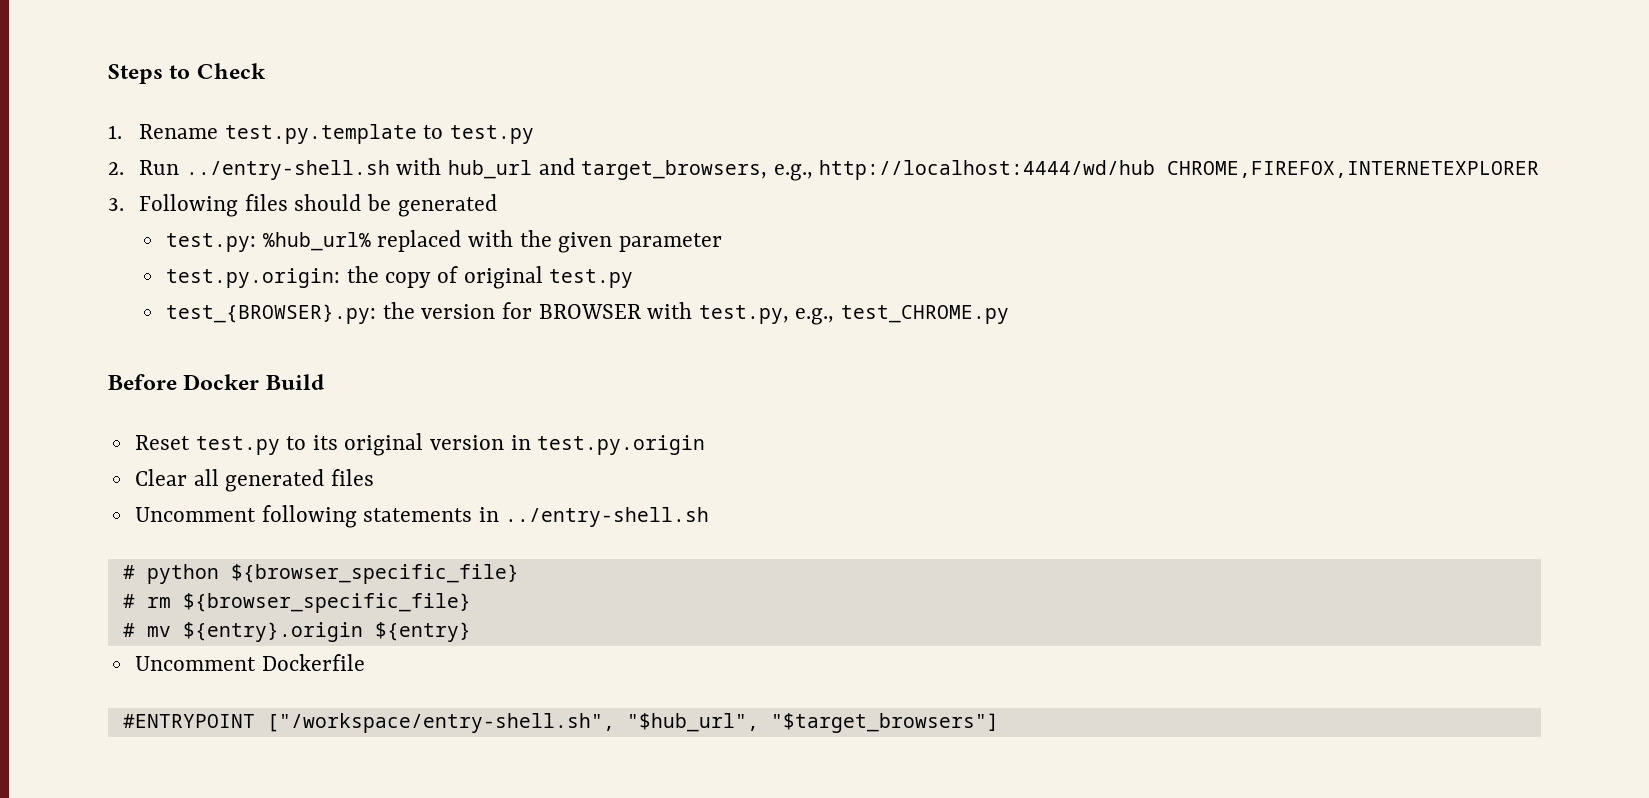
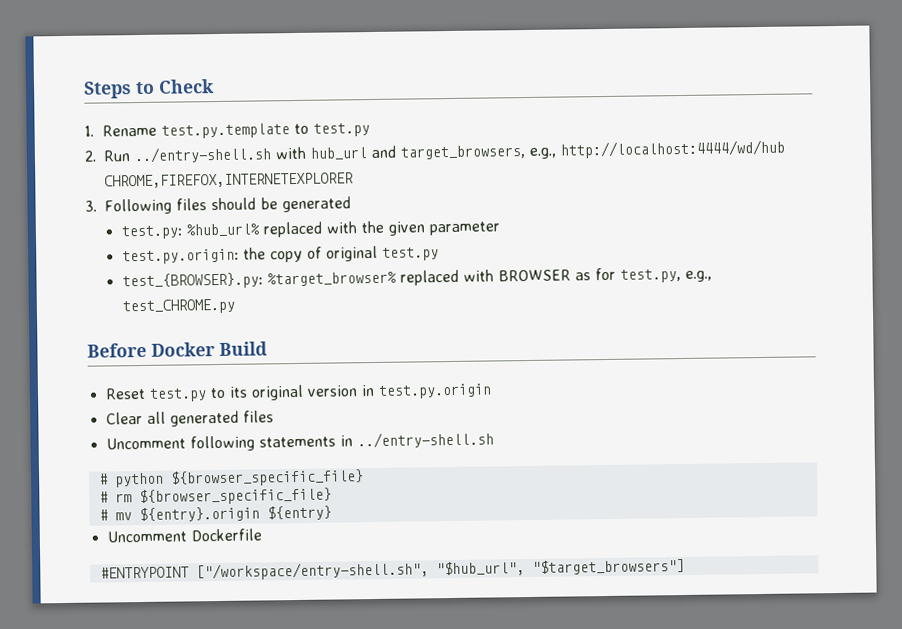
- test_{BROWSER}.py: the version for BROWSER with test.py, e.g., test_CHROME.py
+ test_{BROWSER}.py: %target_browser% replaced with BROWSER as for test.py, e.g., test_CHROME.py

